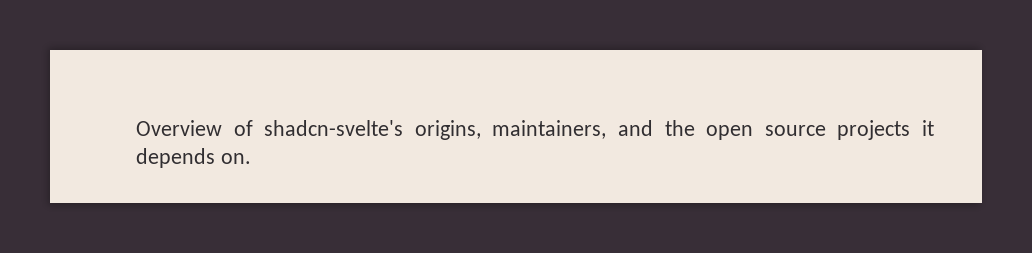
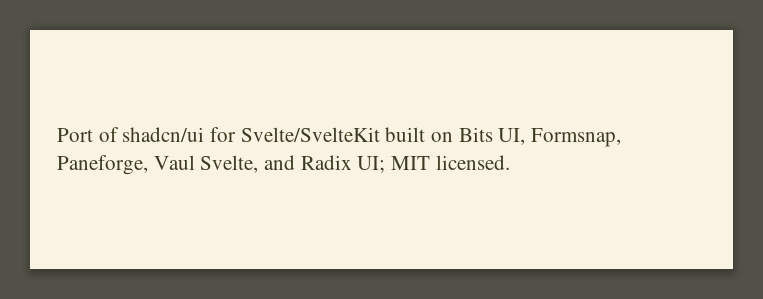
- Overview of shadcn-svelte's origins, maintainers, and the open source projects it depends on.
+ Port of shadcn/ui for Svelte/SvelteKit built on Bits UI, Formsnap, Paneforge, Vaul Svelte, and Radix UI; MIT licensed.

